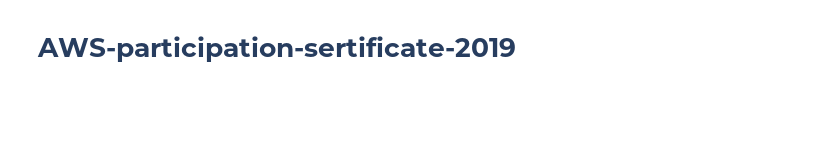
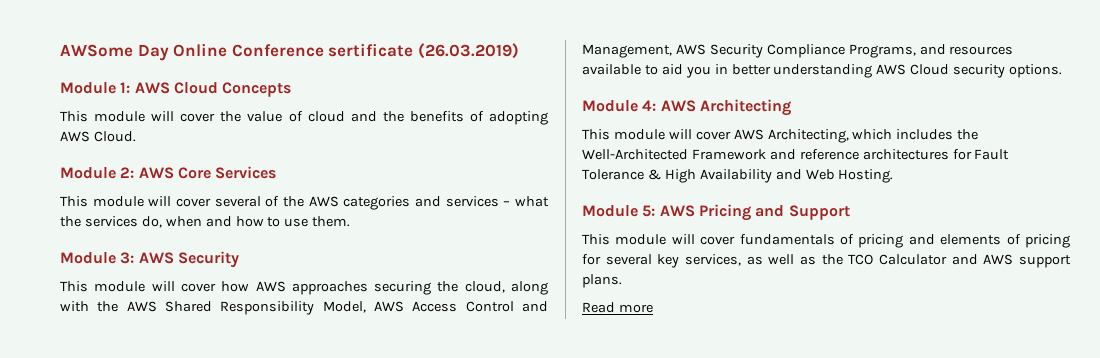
- AWS-participation-sertificate-2019
+ AWSome Day Online Conference sertificate (26.03.2019)
+ Module 1: AWS Cloud Concepts
+ This module will cover the value of cloud and the benefits of adopting AWS Cloud.
+ Module 2: AWS Core Services
+ This module will cover several of the AWS categories and services – what the services do, when and how to use them.
+ Module 3: AWS Security
+ This module will cover how AWS approaches securing the cloud, along with the AWS Shared Responsibility Model, AWS Access Control and Management, AWS Security Compliance Programs, and resources available to aid you in better understanding AWS Cloud security options.
+ Module 4: AWS Architecting
+ This module will cover AWS Architecting, which includes the Well-Architected Framework and reference architectures for Fault Tolerance & High Availability and Web Hosting.
+ Module 5: AWS Pricing and Support
+ This module will cover fundamentals of pricing and elements of pricing for several key services, as well as the TCO Calculator and AWS support plans.
+ Read more

